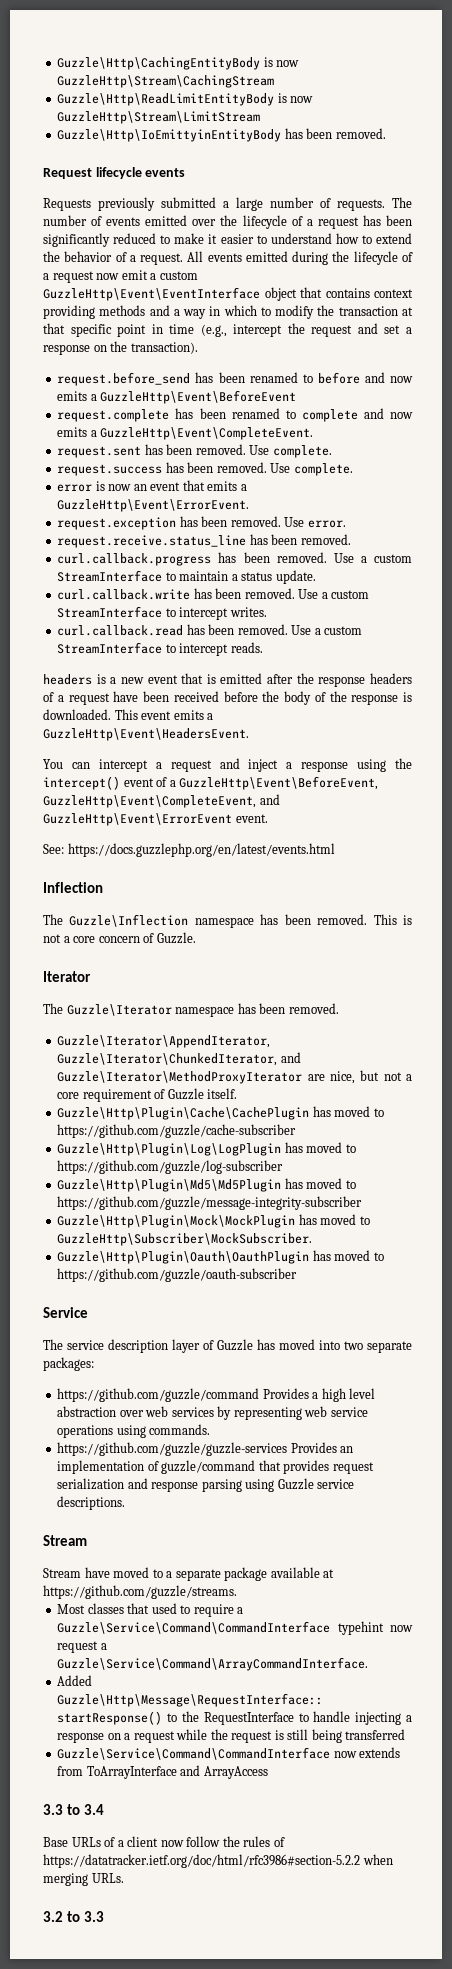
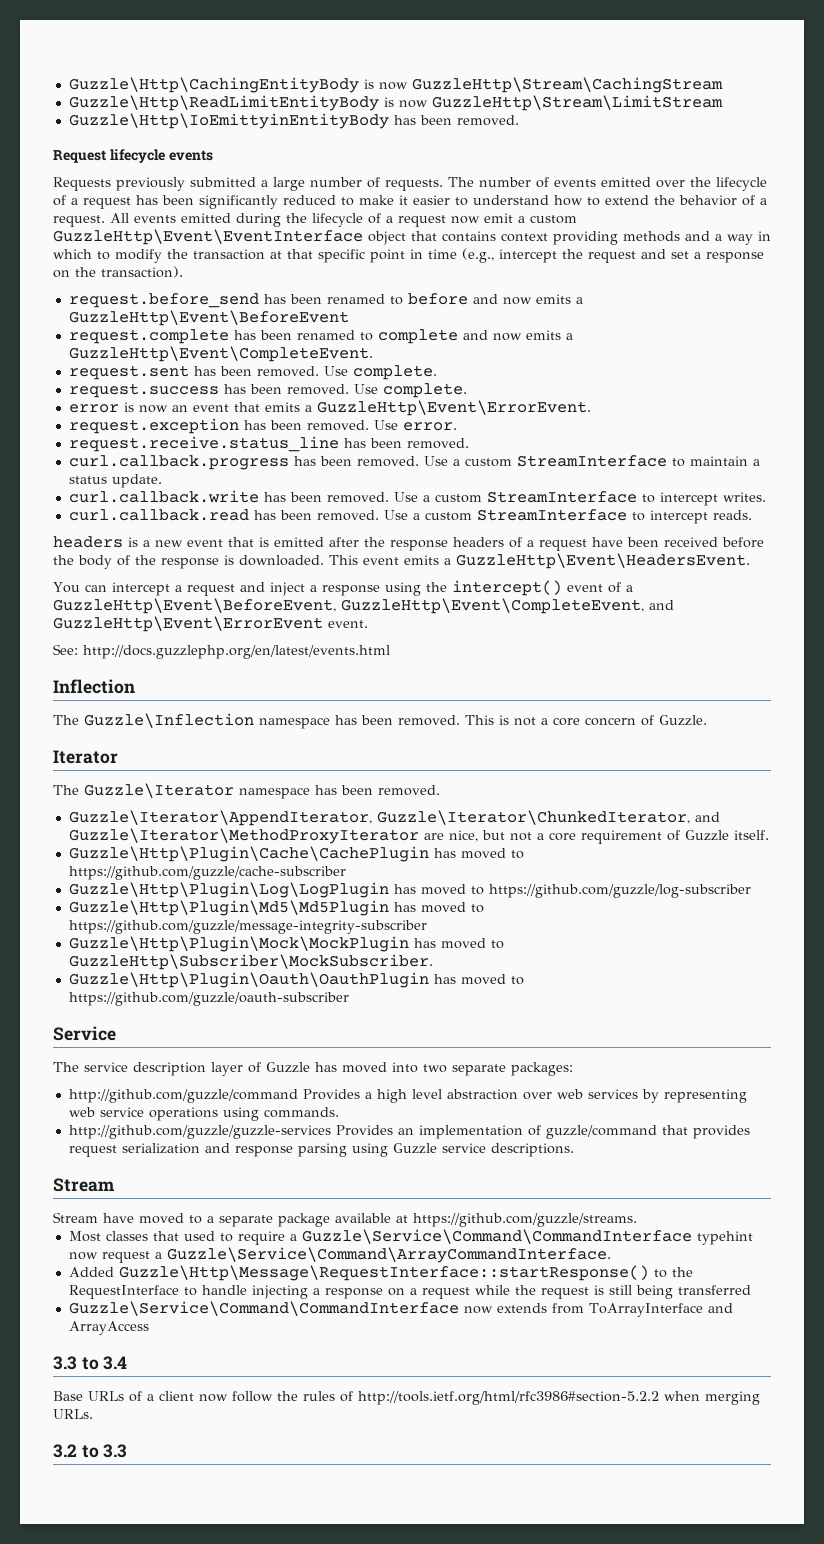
- See: https://docs.guzzlephp.org/en/latest/events.html
+ See: http://docs.guzzlephp.org/en/latest/events.html
- https://github.com/guzzle/command Provides a high level abstraction over web services by representing web service operations using commands.
+ http://github.com/guzzle/command Provides a high level abstraction over web services by representing web service operations using commands.
- https://github.com/guzzle/guzzle-services Provides an implementation of guzzle/command that provides request serialization and response parsing using Guzzle service descriptions.
+ http://github.com/guzzle/guzzle-services Provides an implementation of guzzle/command that provides request serialization and response parsing using Guzzle service descriptions.
- Base URLs of a client now follow the rules of https://datatracker.ietf.org/doc/html/rfc3986#section-5.2.2 when merging URLs.
+ Base URLs of a client now follow the rules of http://tools.ietf.org/html/rfc3986#section-5.2.2 when merging URLs.

